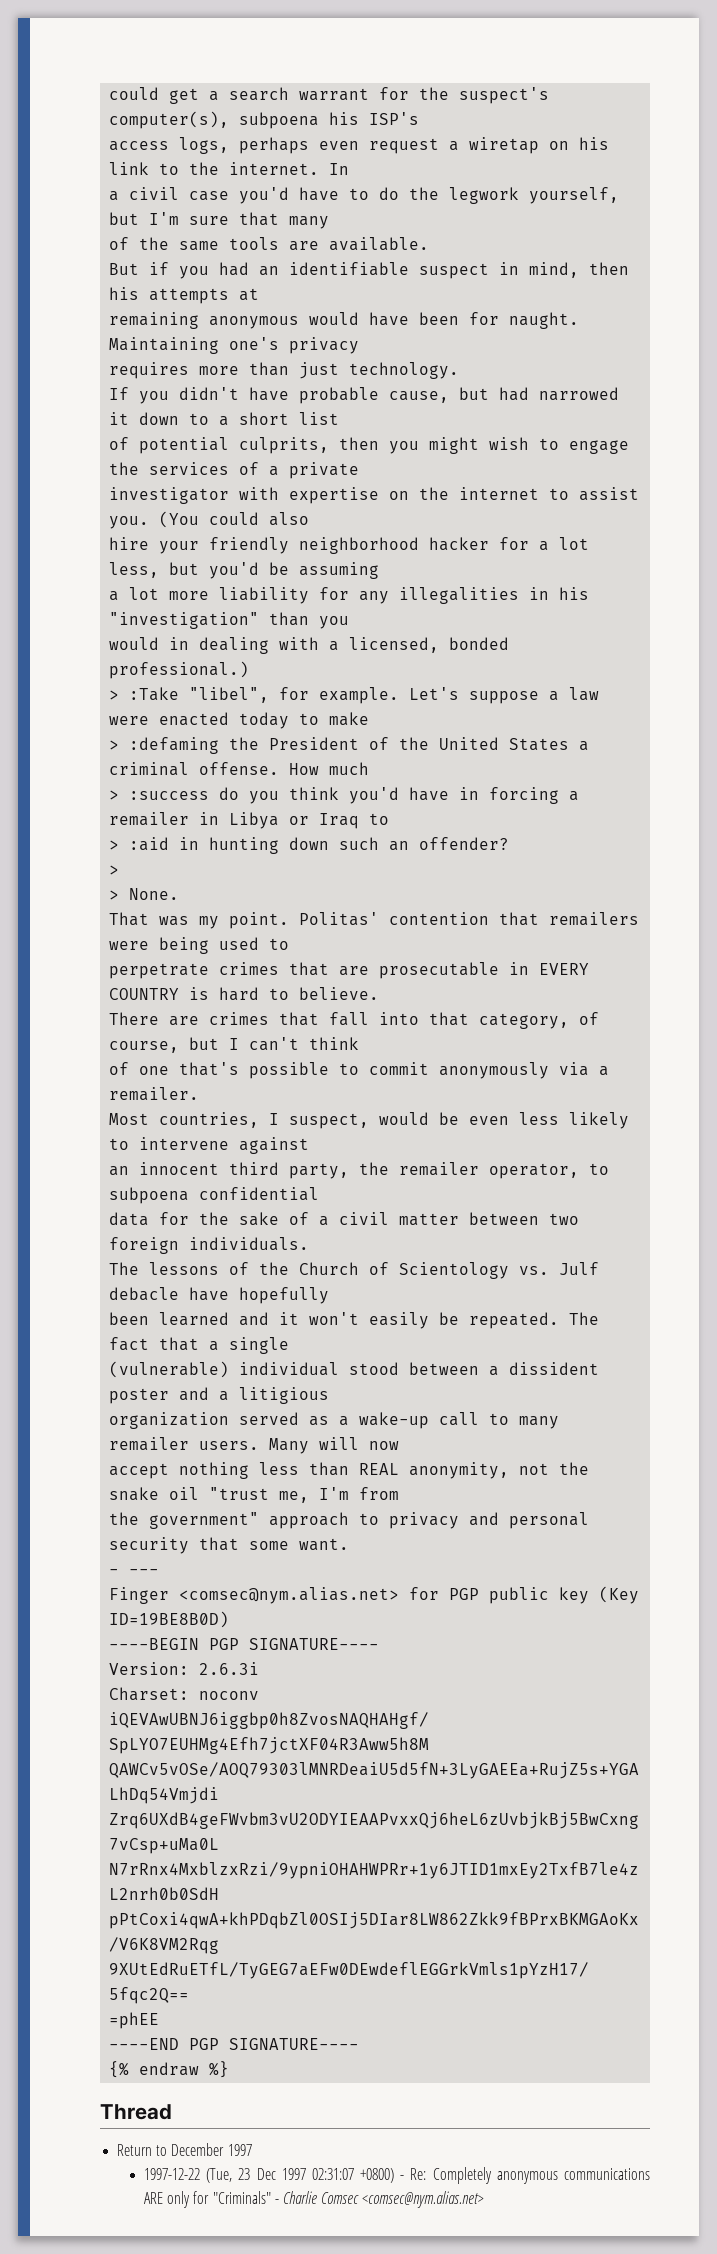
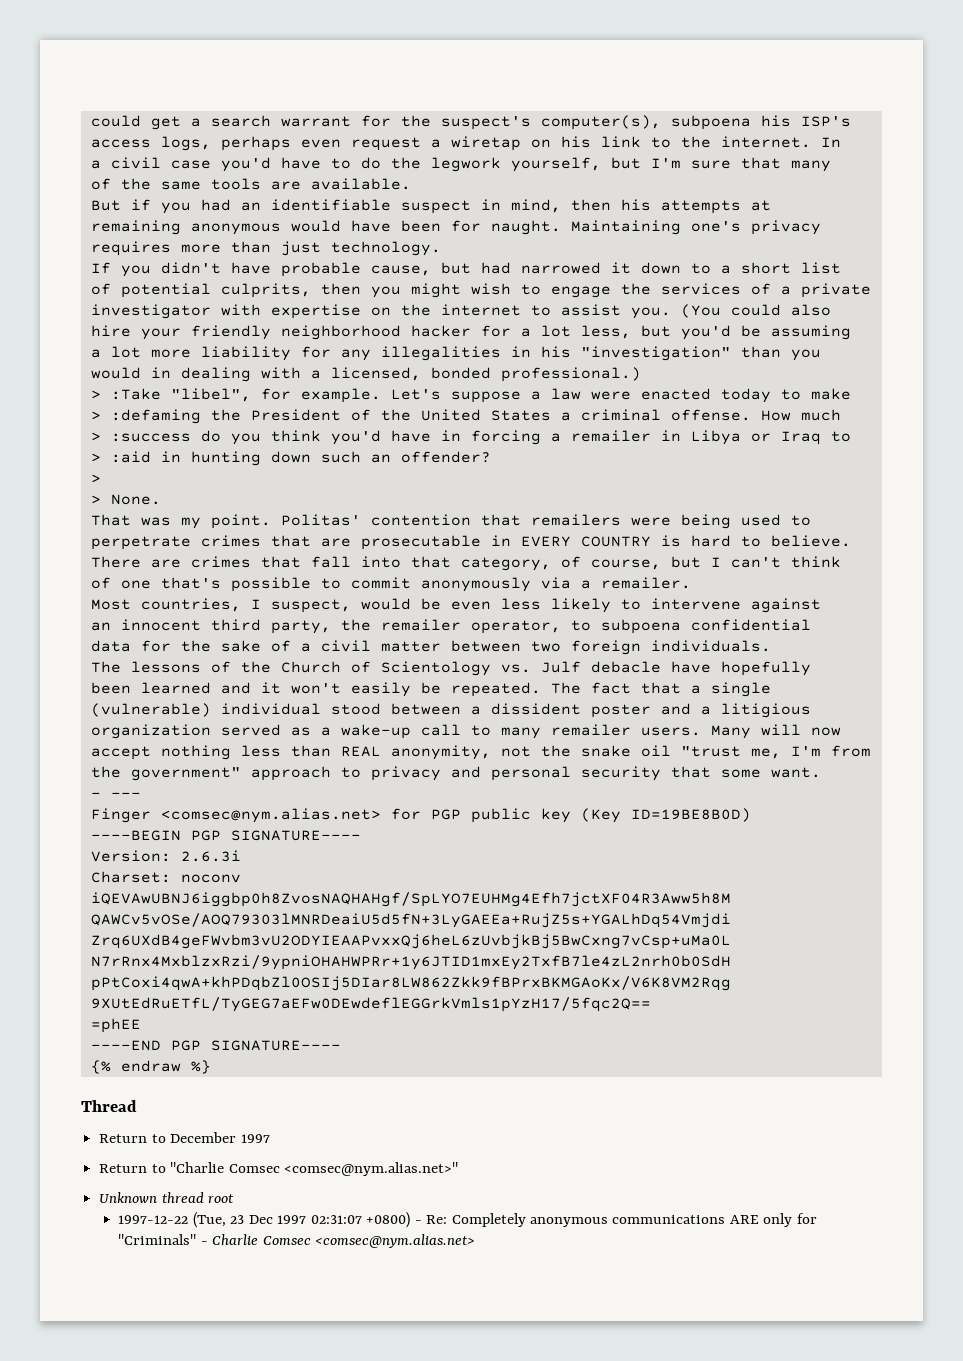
+ Return to "Charlie Comsec <comsec@nym.alias.net>"
+ Unknown thread root

